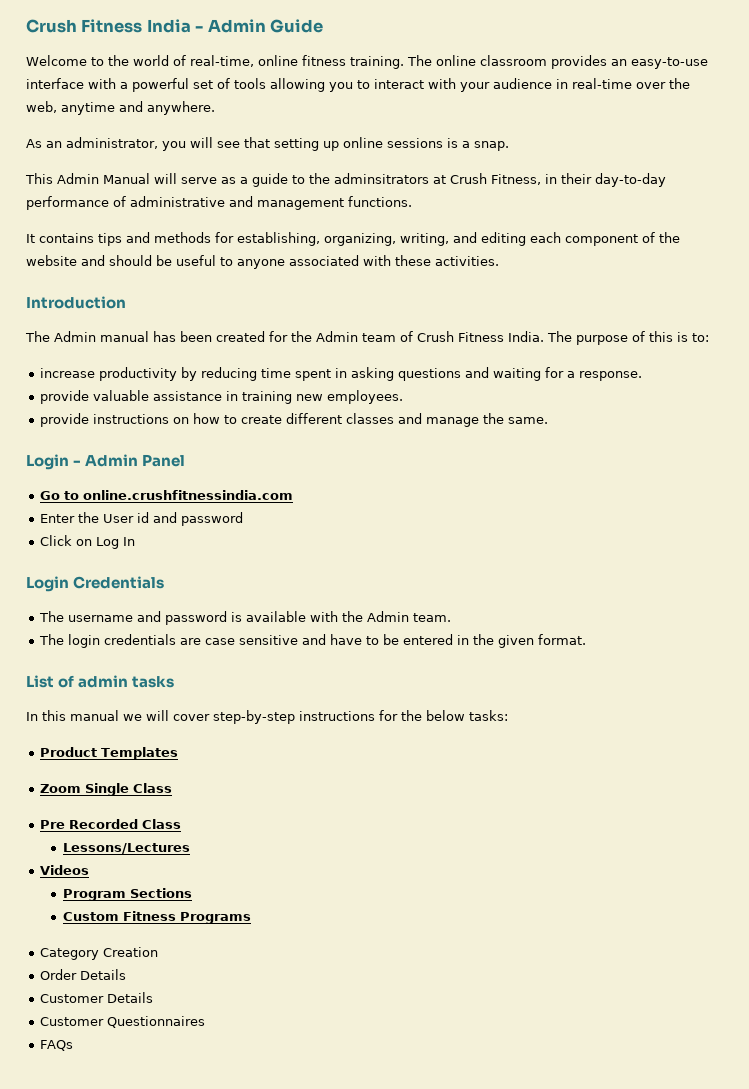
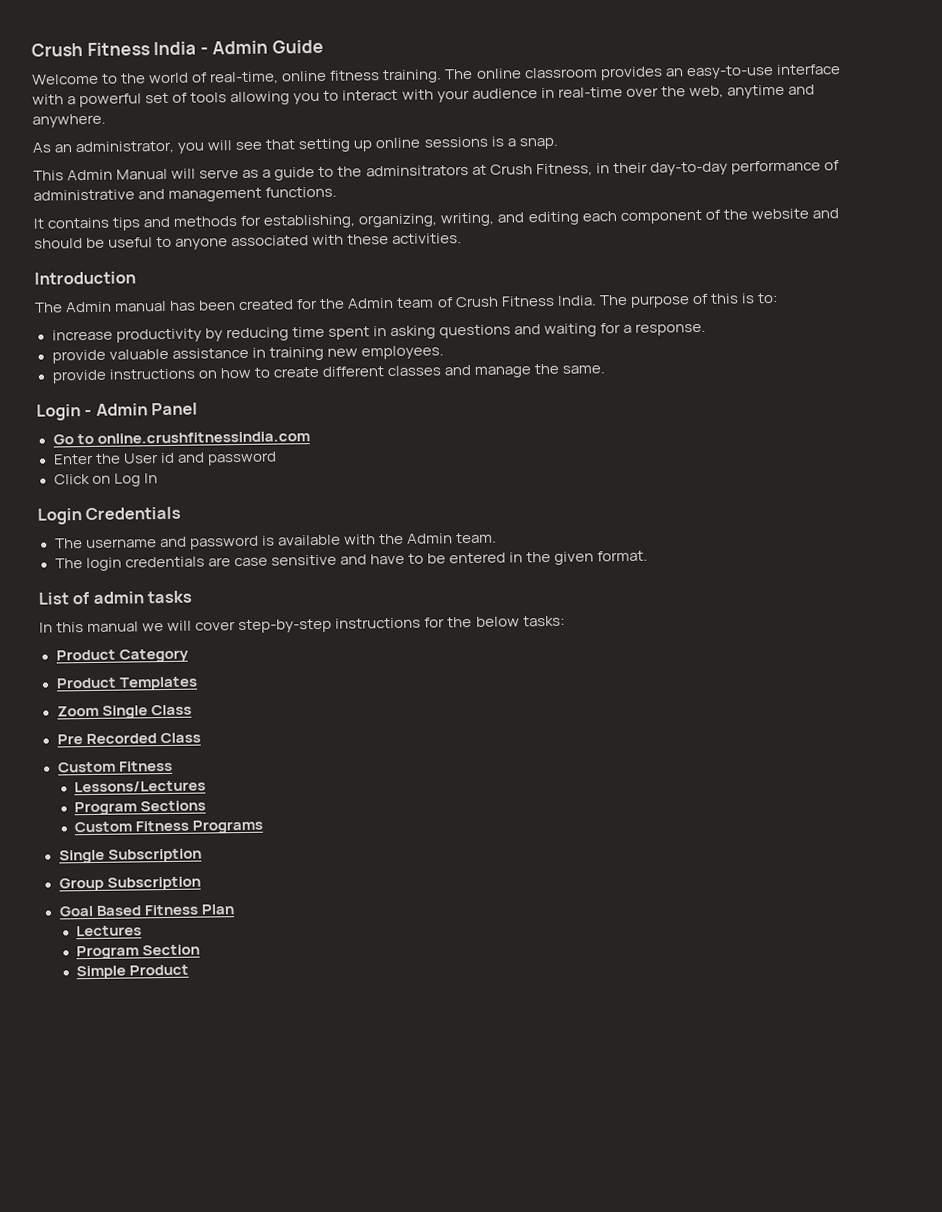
+ Product Category
  Pre Recorded Class
+ Custom Fitness
- Videos
- Category Creation
- Order Details
- Customer Details
- Customer Questionnaires
- FAQs
+ Single Subscription
+ Group Subscription
+ Goal Based Fitness Plan
+ Lectures
+ Program Section
+ Simple Product

